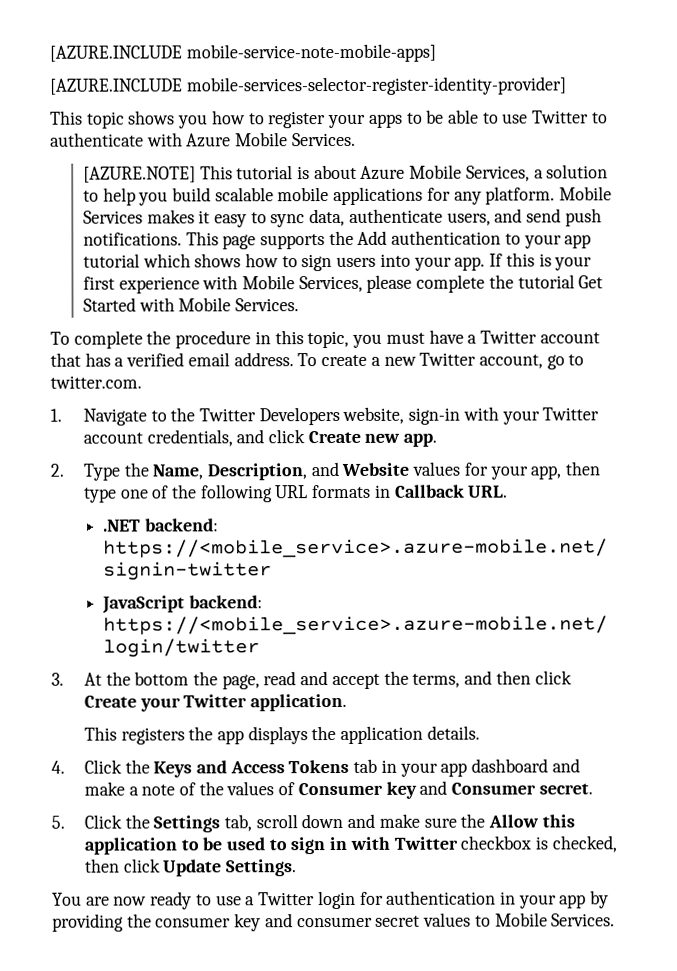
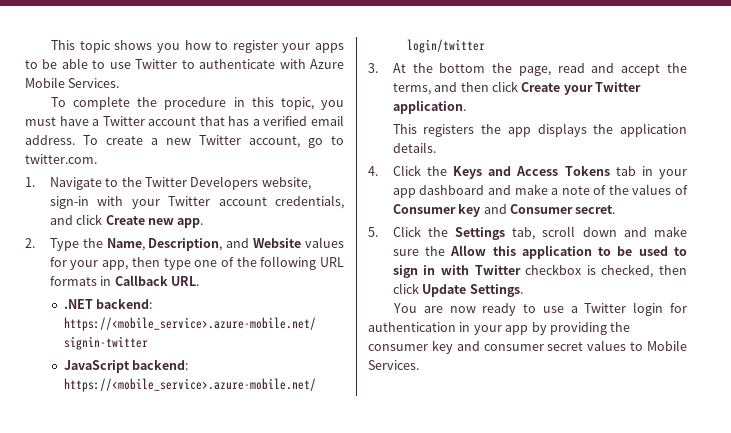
- [AZURE.INCLUDE mobile-service-note-mobile-apps]
- [AZURE.INCLUDE mobile-services-selector-register-identity-provider]
- [AZURE.NOTE] This tutorial is about Azure Mobile Services, a solution to help you build scalable mobile applications for any platform. Mobile Services makes it easy to sync data, authenticate users, and send push notifications. This page supports the Add authentication to your app tutorial which shows how to sign users into your app. If this is your first experience with Mobile Services, please complete the tutorial Get Started with Mobile Services.

